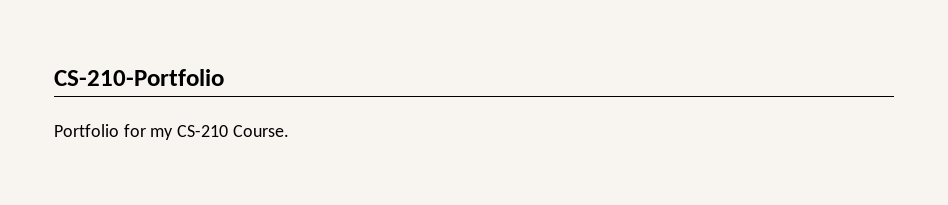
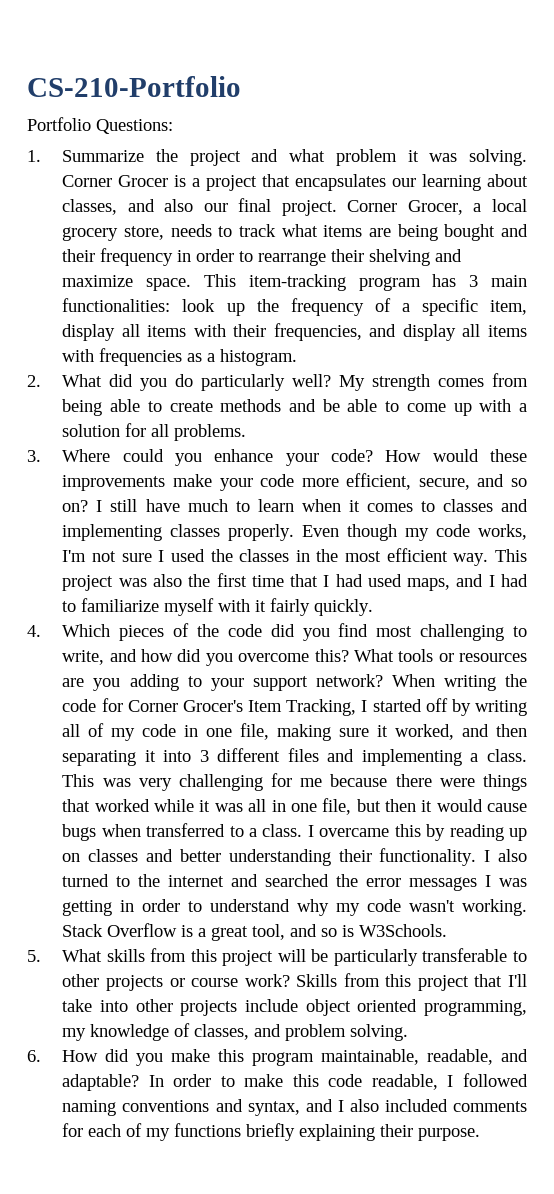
- Portfolio for my CS-210 Course.
+ Portfolio Questions:
+ 1. Summarize the project and what problem it was solving. Corner Grocer is a project that encapsulates our learning about classes, and also our final project. Corner Grocer, a local grocery store, needs to track what items are being bought and their frequency in order to rearrange their shelving and maximize space. This item-tracking program has 3 main functionalities: look up the frequency of a specific item, display all items with their frequencies, and display all items with frequencies as a histogram.
+ 2. What did you do particularly well? My strength comes from being able to create methods and be able to come up with a solution for all problems.
+ 3. Where could you enhance your code? How would these improvements make your code more efficient, secure, and so on? I still have much to learn when it comes to classes and implementing classes properly. Even though my code works, I'm not sure I used the classes in the most efficient way. This project was also the first time that I had used maps, and I had to familiarize myself with it fairly quickly.
+ 4. Which pieces of the code did you find most challenging to write, and how did you overcome this? What tools or resources are you adding to your support network? When writing the code for Corner Grocer's Item Tracking, I started off by writing all of my code in one file, making sure it worked, and then separating it into 3 different files and implementing a class. This was very challenging for me because there were things that worked while it was all in one file, but then it would cause bugs when transferred to a class. I overcame this by reading up on classes and better understanding their functionality. I also turned to the internet and searched the error messages I was getting in order to understand why my code wasn't working. Stack Overflow is a great tool, and so is W3Schools.
+ 5. What skills from this project will be particularly transferable to other projects or course work? Skills from this project that I'll take into other projects include object oriented programming, my knowledge of classes, and problem solving.
+ 6. How did you make this program maintainable, readable, and adaptable? In order to make this code readable, I followed naming conventions and syntax, and I also included comments for each of my functions briefly explaining their purpose.

